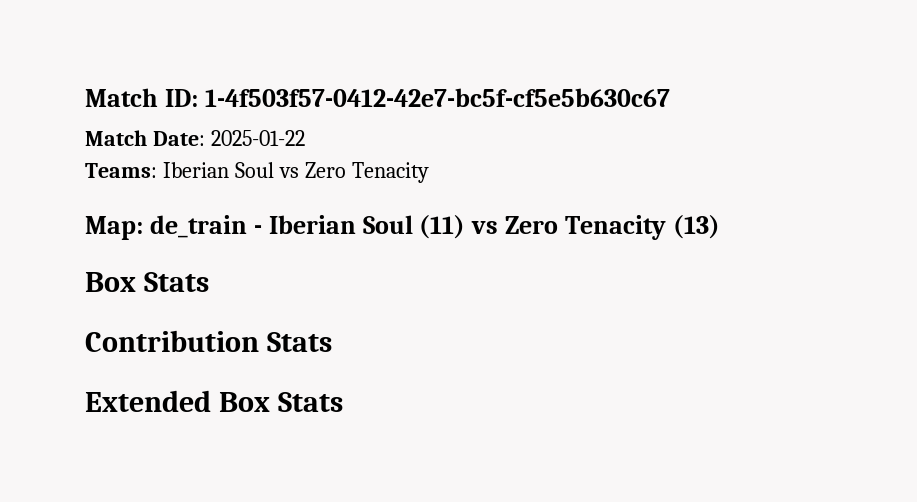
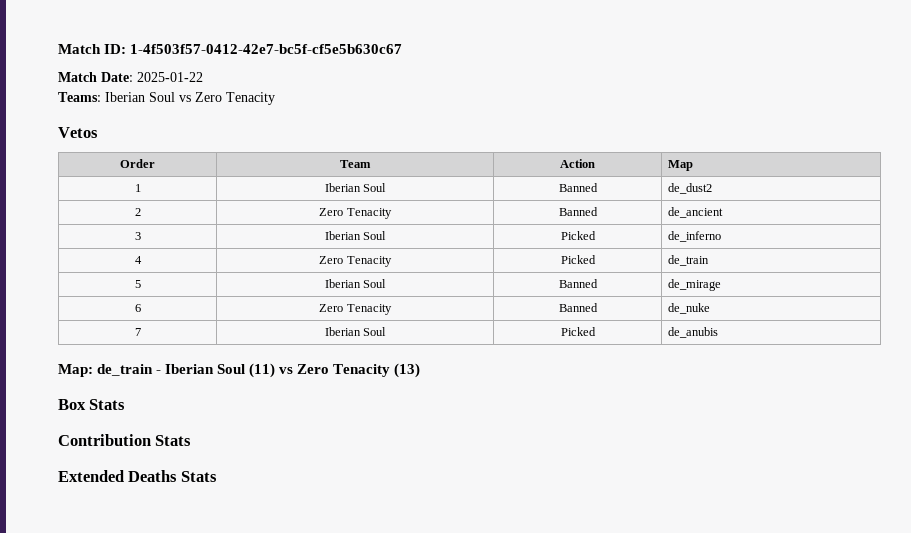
+ Vetos
+ Order | Team | Action | Map
+ 1 | Iberian Soul | Banned | de_dust2
+ 2 | Zero Tenacity | Banned | de_ancient
+ 3 | Iberian Soul | Picked | de_inferno
+ 4 | Zero Tenacity | Picked | de_train
+ 5 | Iberian Soul | Banned | de_mirage
+ 6 | Zero Tenacity | Banned | de_nuke
+ 7 | Iberian Soul | Picked | de_anubis
- Extended Box Stats
+ Extended Deaths Stats

